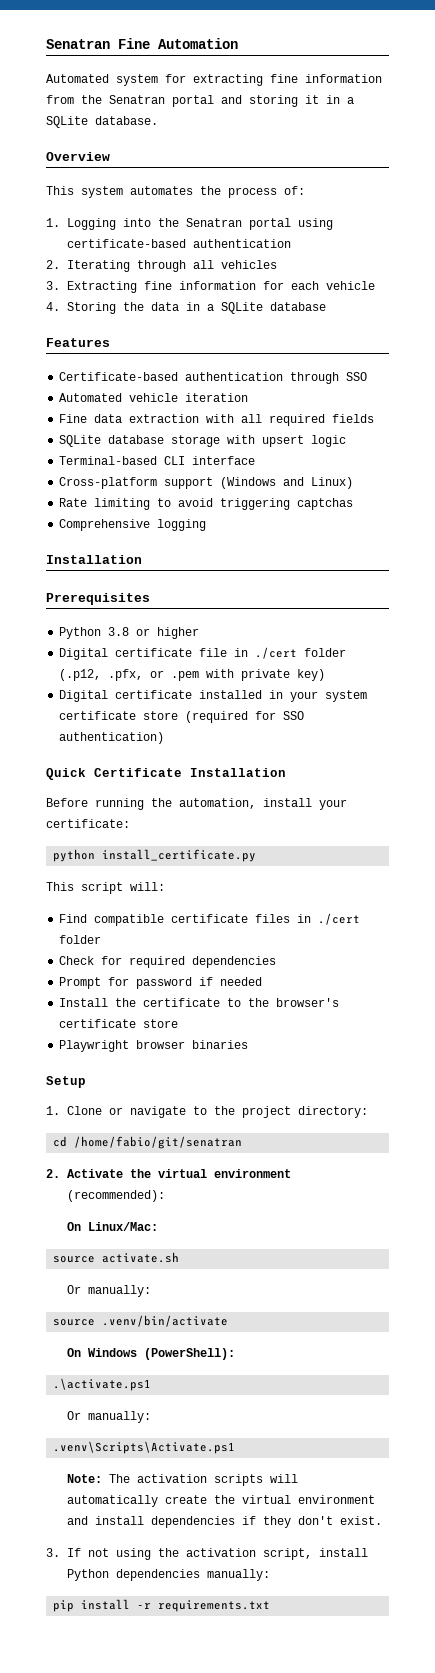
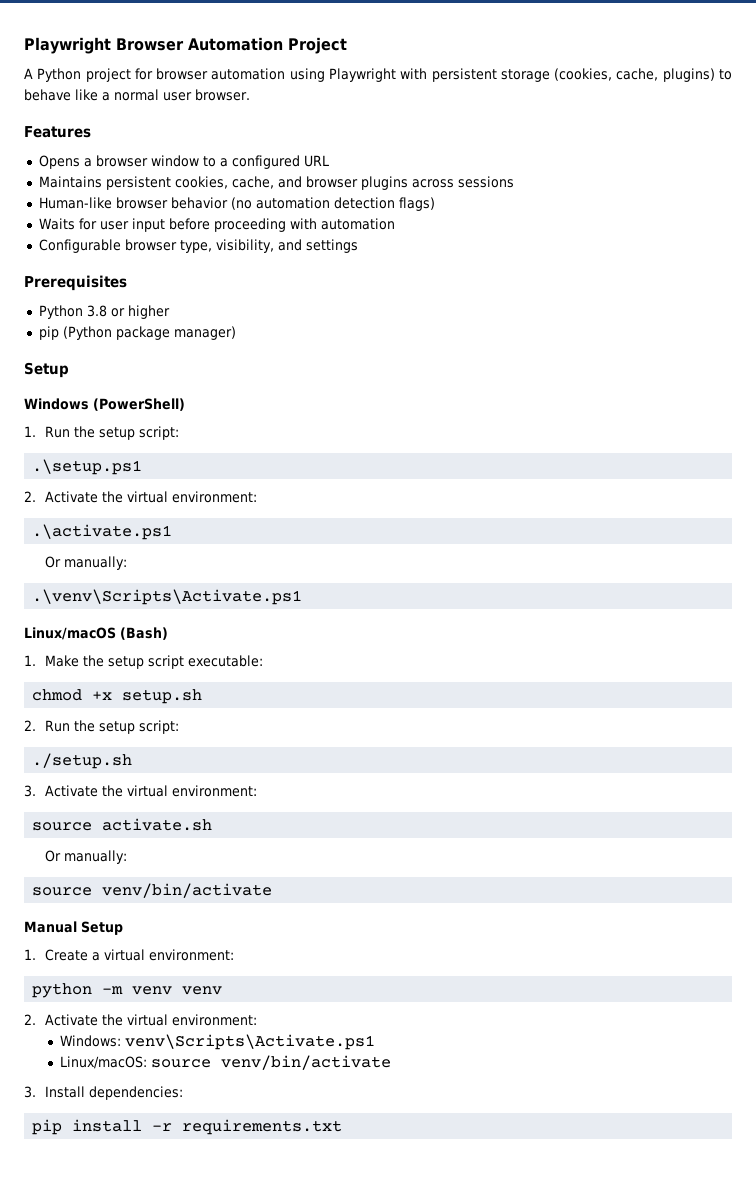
- Senatran Fine Automation
- Automated system for extracting fine information from the Senatran portal and storing it in a SQLite database.
- Overview
- This system automates the process of:
- 1. Logging into the Senatran portal using certificate-based authentication
- 2. Iterating through all vehicles
- 3. Extracting fine information for each vehicle
- 4. Storing the data in a SQLite database
+ Playwright Browser Automation Project
+ A Python project for browser automation using Playwright with persistent storage (cookies, cache, plugins) to behave like a normal user browser.
  Features
- Certificate-based authentication through SSO
- Automated vehicle iteration
- Fine data extraction with all required fields
- SQLite database storage with upsert logic
- Terminal-based CLI interface
- Cross-platform support (Windows and Linux)
- Rate limiting to avoid triggering captchas
- Comprehensive logging
- Installation
+ Opens a browser window to a configured URL
+ Maintains persistent cookies, cache, and browser plugins across sessions
+ Human-like browser behavior (no automation detection flags)
+ Waits for user input before proceeding with automation
+ Configurable browser type, visibility, and settings
- Digital certificate file in ./cert folder (.p12, .pfx, or .pem with private key)
- Digital certificate installed in your system certificate store (required for SSO authentication)
- Quick Certificate Installation
- Before running the automation, install your certificate:
- python install_certificate.py
- This script will:
- Find compatible certificate files in ./cert folder
- Check for required dependencies
- Prompt for password if needed
- Install the certificate to the browser's certificate store
- Playwright browser binaries
+ pip (Python package manager)
  Setup
- 1. Clone or navigate to the project directory:
- cd /home/fabio/git/senatran
- 2. Activate the virtual environment (recommended):
- On Linux/Mac:
+ Windows (PowerShell)
+ 1. Run the setup script:
+ .\setup.ps1
+ 2. Activate the virtual environment:
+ .\activate.ps1
+ Or manually:
+ .\venv\Scripts\Activate.ps1
+ Linux/macOS (Bash)
+ 1. Make the setup script executable:
+ chmod +x setup.sh
+ 2. Run the setup script:
+ ./setup.sh
+ 3. Activate the virtual environment:
  source activate.sh
  Or manually:
- source .venv/bin/activate
- On Windows (PowerShell):
- .\activate.ps1
- Or manually:
- .venv\Scripts\Activate.ps1
- Note: The activation scripts will automatically create the virtual environment and install dependencies if they don't exist.
- 3. If not using the activation script, install Python dependencies manually:
+ source venv/bin/activate
+ Manual Setup
+ 1. Create a virtual environment:
+ python -m venv venv
+ 2. Activate the virtual environment:
+ Windows: venv\Scripts\Activate.ps1
+ Linux/macOS: source venv/bin/activate
+ 3. Install dependencies:

